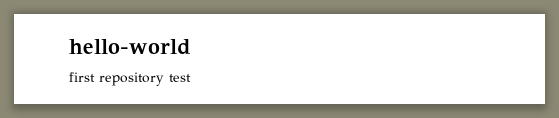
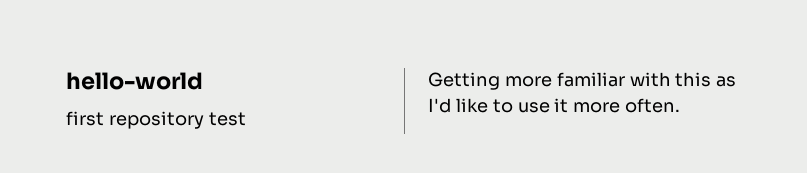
+ Getting more familiar with this as I'd like to use it more often.

